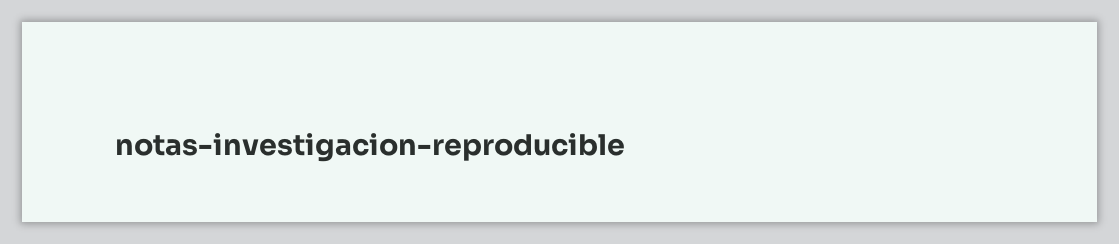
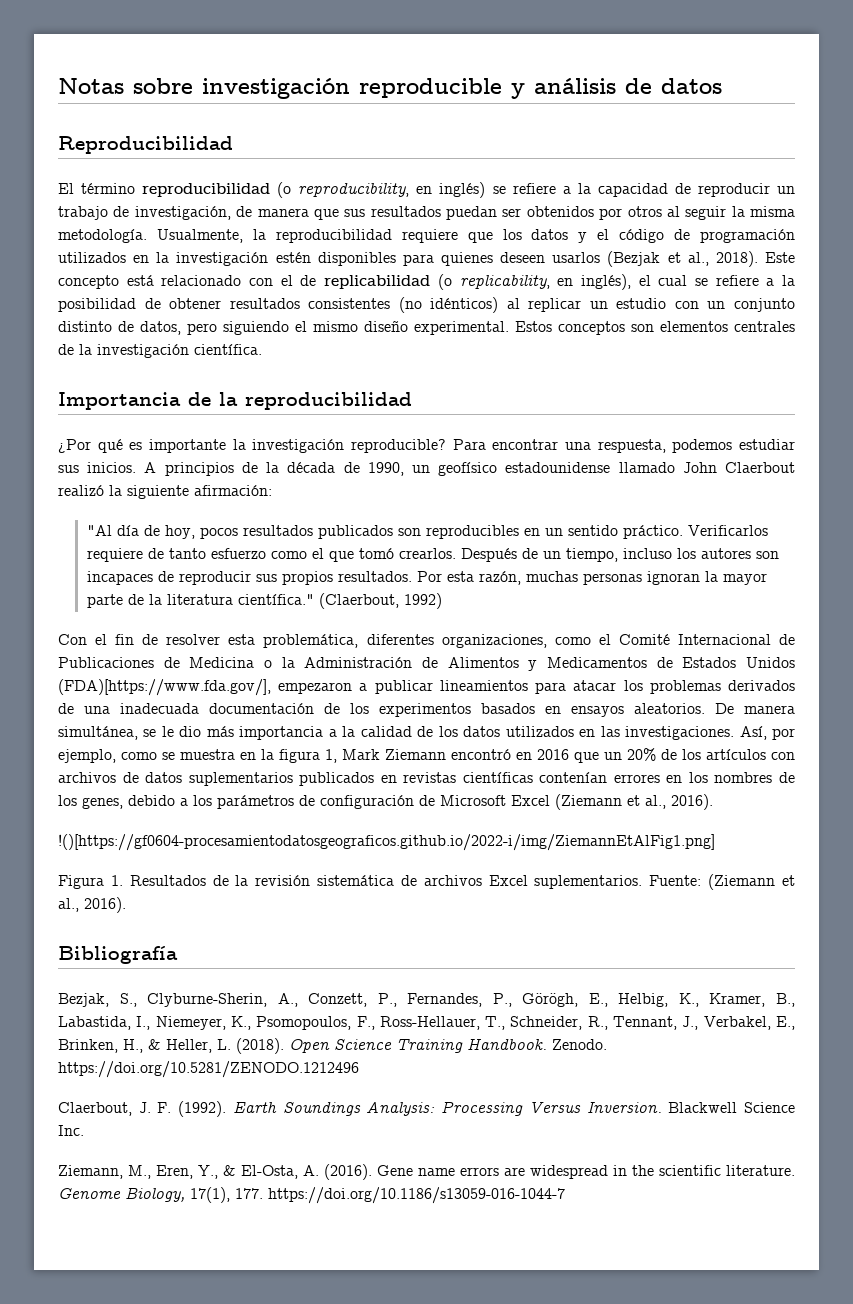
- notas-investigacion-reproducible
+ Notas sobre investigación reproducible y análisis de datos
+ Reproducibilidad
+ El término reproducibilidad (o reproducibility, en inglés) se refiere a la capacidad de reproducir un trabajo de investigación, de manera que sus resultados puedan ser obtenidos por otros al seguir la misma metodología. Usualmente, la reproducibilidad requiere que los datos y el código de programación utilizados en la investigación estén disponibles para quienes deseen usarlos (Bezjak et al., 2018). Este concepto está relacionado con el de replicabilidad (o replicability, en inglés), el cual se refiere a la posibilidad de obtener resultados consistentes (no idénticos) al replicar un estudio con un conjunto distinto de datos, pero siguiendo el mismo diseño experimental. Estos conceptos son elementos centrales de la investigación científica.
+ Importancia de la reproducibilidad
+ ¿Por qué es importante la investigación reproducible? Para encontrar una respuesta, podemos estudiar sus inicios. A principios de la década de 1990, un geofísico estadounidense llamado John Claerbout realizó la siguiente afirmación:
+ "Al día de hoy, pocos resultados publicados son reproducibles en un sentido práctico. Verificarlos requiere de tanto esfuerzo como el que tomó crearlos. Después de un tiempo, incluso los autores son incapaces de reproducir sus propios resultados. Por esta razón, muchas personas ignoran la mayor parte de la literatura científica." (Claerbout, 1992)
+ Con el fin de resolver esta problemática, diferentes organizaciones, como el Comité Internacional de Publicaciones de Medicina o la Administración de Alimentos y Medicamentos de Estados Unidos (FDA)[https://www.fda.gov/], empezaron a publicar lineamientos para atacar los problemas derivados de una inadecuada documentación de los experimentos basados en ensayos aleatorios. De manera simultánea, se le dio más importancia a la calidad de los datos utilizados en las investigaciones. Así, por ejemplo, como se muestra en la figura 1, Mark Ziemann encontró en 2016 que un 20% de los artículos con archivos de datos suplementarios publicados en revistas científicas contenían errores en los nombres de los genes, debido a los parámetros de configuración de Microsoft Excel (Ziemann et al., 2016).
+ !()[https://gf0604-procesamientodatosgeograficos.github.io/2022-i/img/ZiemannEtAlFig1.png]
+ Figura 1. Resultados de la revisión sistemática de archivos Excel suplementarios. Fuente: (Ziemann et al., 2016).
+ Bibliografía
+ Bezjak, S., Clyburne-Sherin, A., Conzett, P., Fernandes, P., Görögh, E., Helbig, K., Kramer, B., Labastida, I., Niemeyer, K., Psomopoulos, F., Ross-Hellauer, T., Schneider, R., Tennant, J., Verbakel, E., Brinken, H., & Heller, L. (2018). Open Science Training Handbook. Zenodo. https://doi.org/10.5281/ZENODO.1212496
+ Claerbout, J. F. (1992). Earth Soundings Analysis: Processing Versus Inversion. Blackwell Science Inc.
+ Ziemann, M., Eren, Y., & El-Osta, A. (2016). Gene name errors are widespread in the scientific literature. Genome Biology, 17(1), 177. https://doi.org/10.1186/s13059-016-1044-7

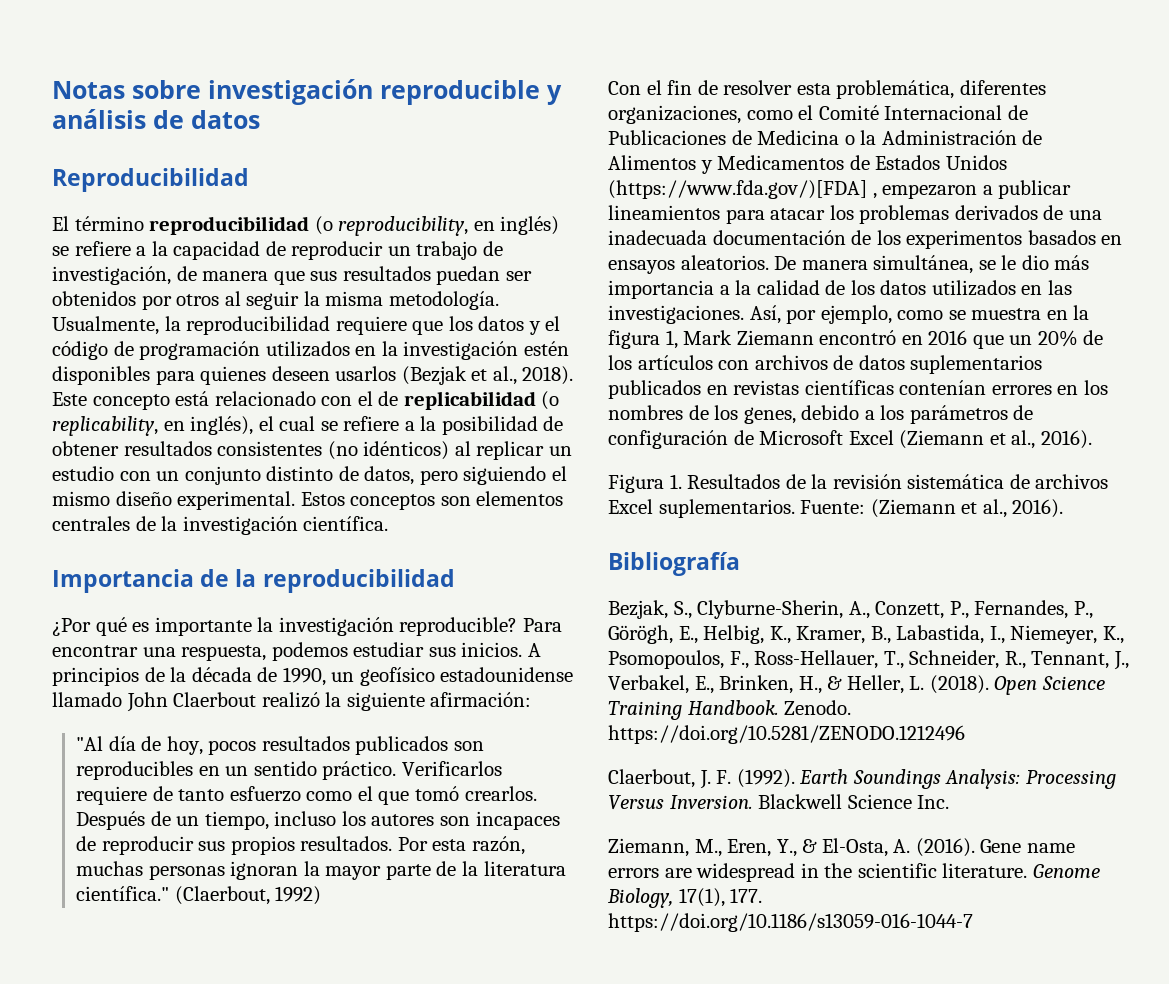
- Con el fin de resolver esta problemática, diferentes organizaciones, como el Comité Internacional de Publicaciones de Medicina o la Administración de Alimentos y Medicamentos de Estados Unidos (FDA)[https://www.fda.gov/], empezaron a publicar lineamientos para atacar los problemas derivados de una inadecuada documentación de los experimentos basados en ensayos aleatorios.
+ Con el fin de resolver esta problemática, diferentes organizaciones, como el Comité Internacional de Publicaciones de Medicina o la Administración de Alimentos y Medicamentos de Estados Unidos (https://www.fda.gov/)[FDA] , empezaron a publicar lineamientos para atacar los problemas derivados de una inadecuada documentación de los experimentos basados en ensayos aleatorios.
- !()[https://gf0604-procesamientodatosgeograficos.github.io/2022-i/img/ZiemannEtAlFig1.png]

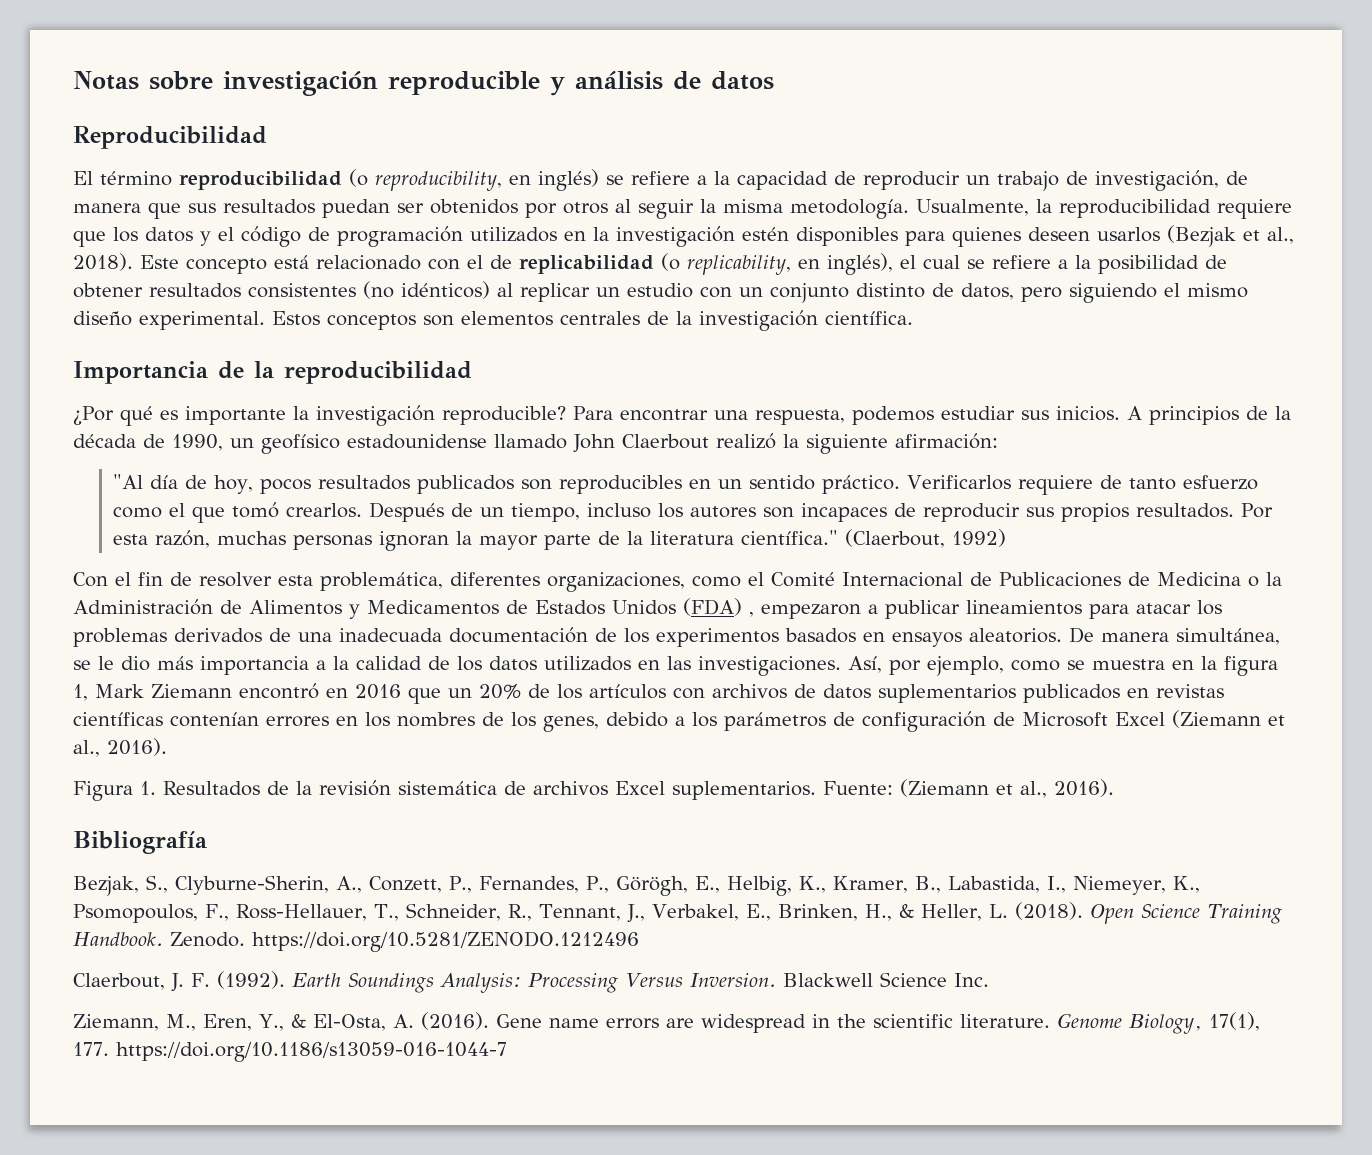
- Con el fin de resolver esta problemática, diferentes organizaciones, como el Comité Internacional de Publicaciones de Medicina o la Administración de Alimentos y Medicamentos de Estados Unidos (https://www.fda.gov/)[FDA] , empezaron a publicar lineamientos para atacar los problemas derivados de una inadecuada documentación de los experimentos basados en ensayos aleatorios.
+ Con el fin de resolver esta problemática, diferentes organizaciones, como el Comité Internacional de Publicaciones de Medicina o la Administración de Alimentos y Medicamentos de Estados Unidos (FDA) , empezaron a publicar lineamientos para atacar los problemas derivados de una inadecuada documentación de los experimentos basados en ensayos aleatorios.

